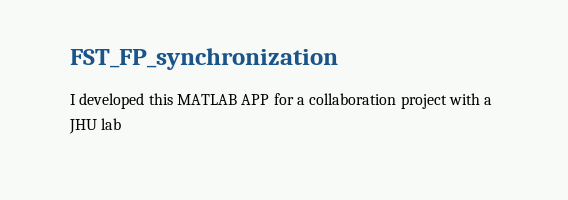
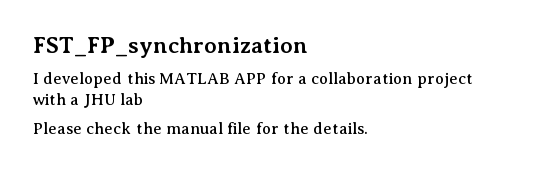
+ Please check the manual file for the details.

